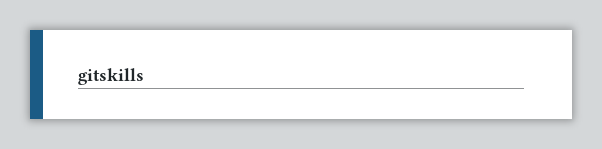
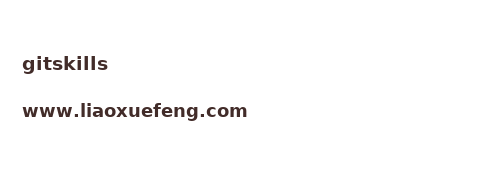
+ www.liaoxuefeng.com

